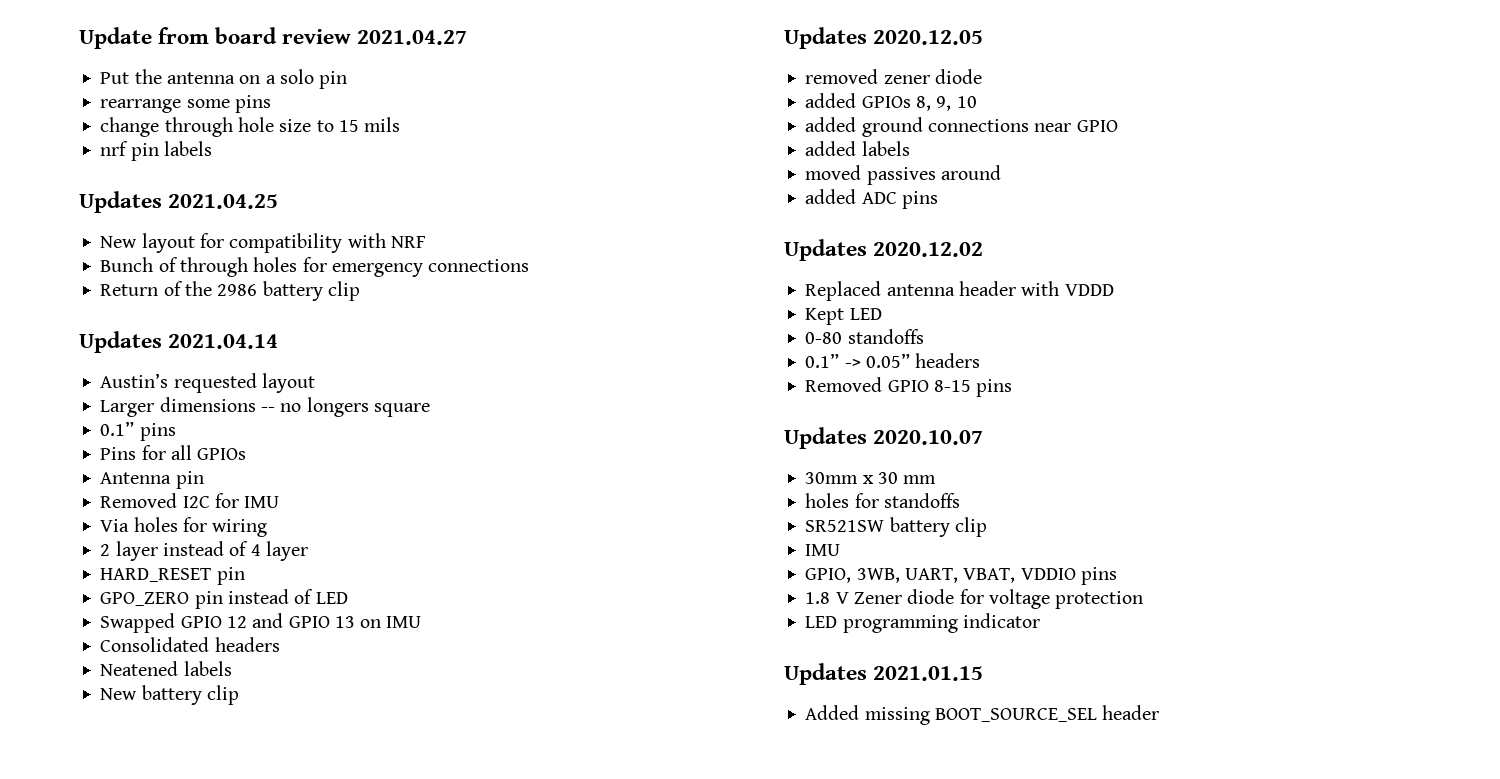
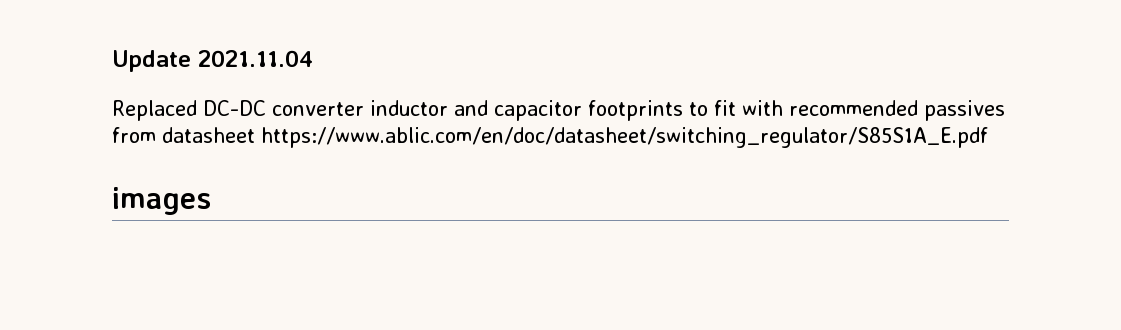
- Update from board review 2021.04.27
- Put the antenna on a solo pin
- rearrange some pins
- change through hole size to 15 mils
- nrf pin labels
- Updates 2021.04.25
- New layout for compatibility with NRF
- Bunch of through holes for emergency connections
- Return of the 2986 battery clip
- Updates 2021.04.14
- Austin’s requested layout
- Larger dimensions -- no longers square
- 0.1” pins
- Pins for all GPIOs
- Antenna pin
- Removed I2C for IMU
- Via holes for wiring
- 2 layer instead of 4 layer
- HARD_RESET pin
- GPO_ZERO pin instead of LED
- Swapped GPIO 12 and GPIO 13 on IMU
- Consolidated headers
- Neatened labels
- New battery clip
- Updates 2020.12.05
- removed zener diode
- added GPIOs 8, 9, 10
- added ground connections near GPIO
- added labels
- moved passives around
- added ADC pins
- Updates 2020.12.02
- Replaced antenna header with VDDD
- Kept LED
- 0-80 standoffs
- 0.1” -> 0.05” headers
- Removed GPIO 8-15 pins
- Updates 2020.10.07
- 30mm x 30 mm
- holes for standoffs
- SR521SW battery clip
- IMU
- GPIO, 3WB, UART, VBAT, VDDIO pins
- 1.8 V Zener diode for voltage protection
- LED programming indicator
- Updates 2021.01.15
- Added missing BOOT_SOURCE_SEL header
+ Update 2021.11.04
+ Replaced DC-DC converter inductor and capacitor footprints to fit with recommended passives from datasheet https://www.ablic.com/en/doc/datasheet/switching_regulator/S85S1A_E.pdf
+ images

